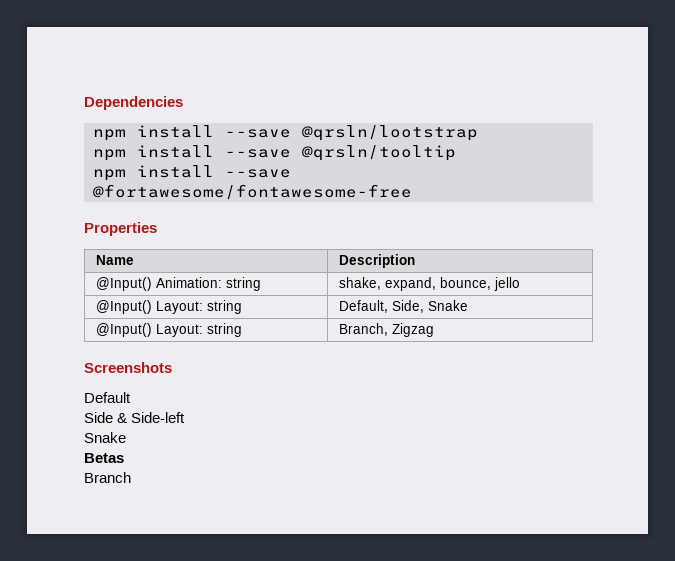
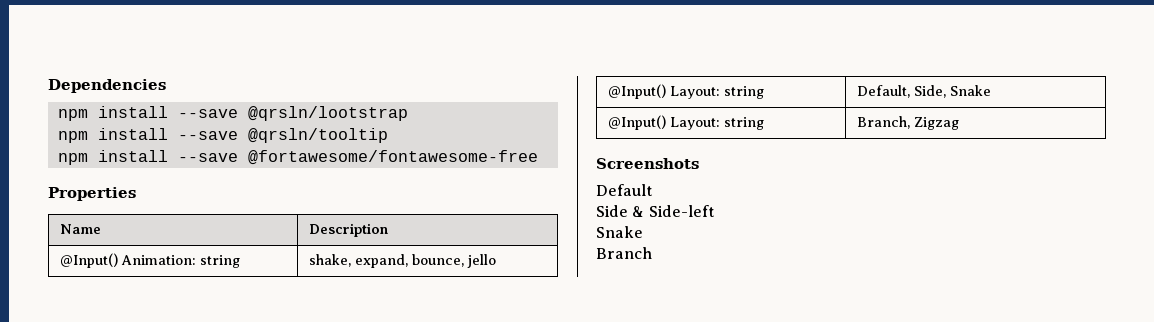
- Betas

